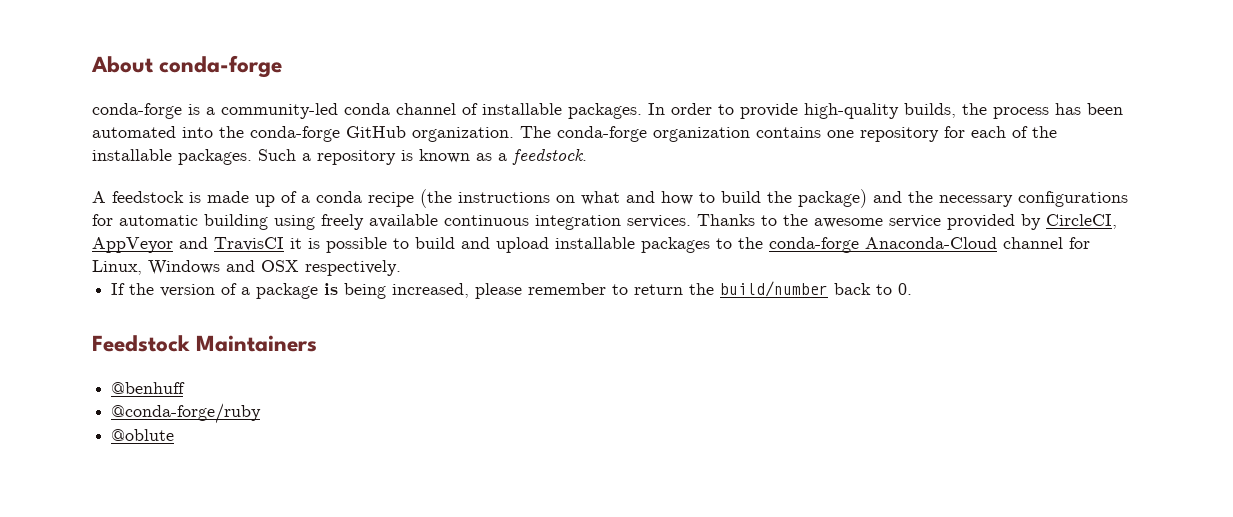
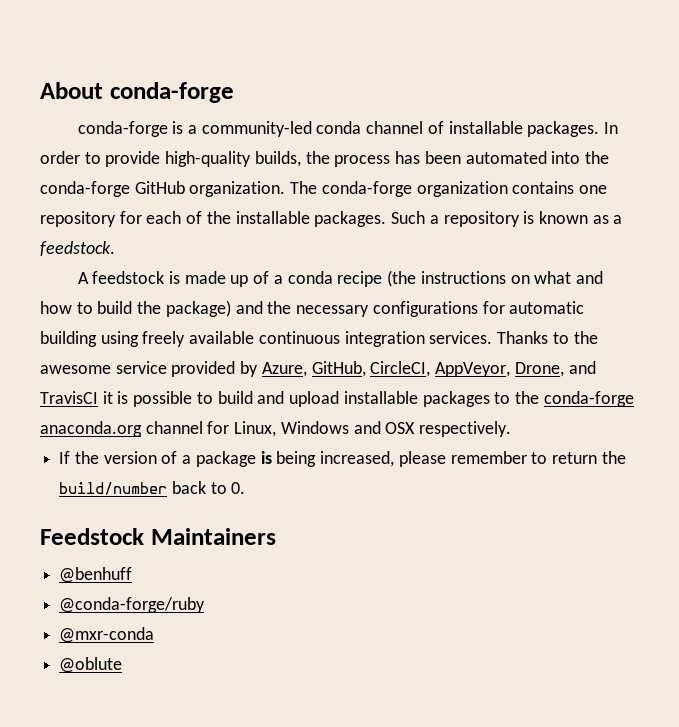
- Thanks to the awesome service provided by CircleCI, AppVeyor and TravisCI it is possible to build and upload installable packages to the conda-forge Anaconda-Cloud channel for Linux, Windows and OSX respectively.
+ Thanks to the awesome service provided by Azure, GitHub, CircleCI, AppVeyor, Drone, and TravisCI it is possible to build and upload installable packages to the conda-forge anaconda.org channel for Linux, Windows and OSX respectively.
+ @mxr-conda

